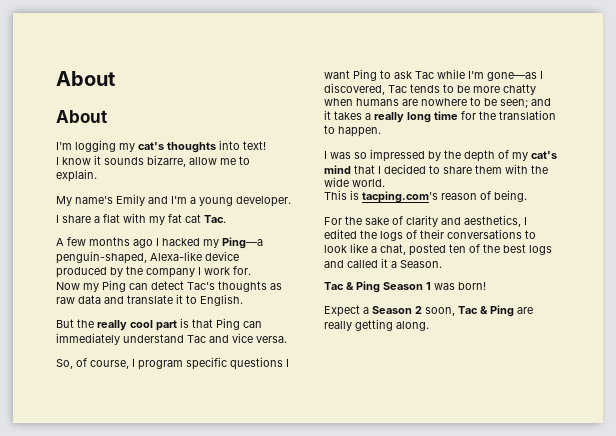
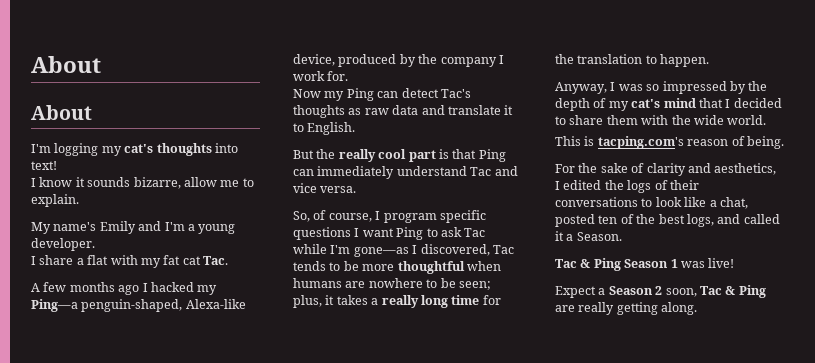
- A few months ago I hacked my Ping—a penguin-shaped, Alexa-like device produced by the company I work for.
+ A few months ago I hacked my Ping—a penguin-shaped, Alexa-like device, produced by the company I work for.
- So, of course, I program specific questions I want Ping to ask Tac while I'm gone—as I discovered, Tac tends to be more chatty when humans are nowhere to be seen; and it takes a really long time for the translation to happen.
+ So, of course, I program specific questions I want Ping to ask Tac while I'm gone—as I discovered, Tac tends to be more thoughtful when humans are nowhere to be seen; plus, it takes a really long time for the translation to happen.
- I was so impressed by the depth of my cat's mind that I decided to share them with the wide world.
+ Anyway, I was so impressed by the depth of my cat's mind that I decided to share them with the wide world.
- For the sake of clarity and aesthetics, I edited the logs of their conversations to look like a chat, posted ten of the best logs and called it a Season.
+ For the sake of clarity and aesthetics, I edited the logs of their conversations to look like a chat, posted ten of the best logs, and called it a Season.
- Tac & Ping Season 1 was born!
+ Tac & Ping Season 1 was live!

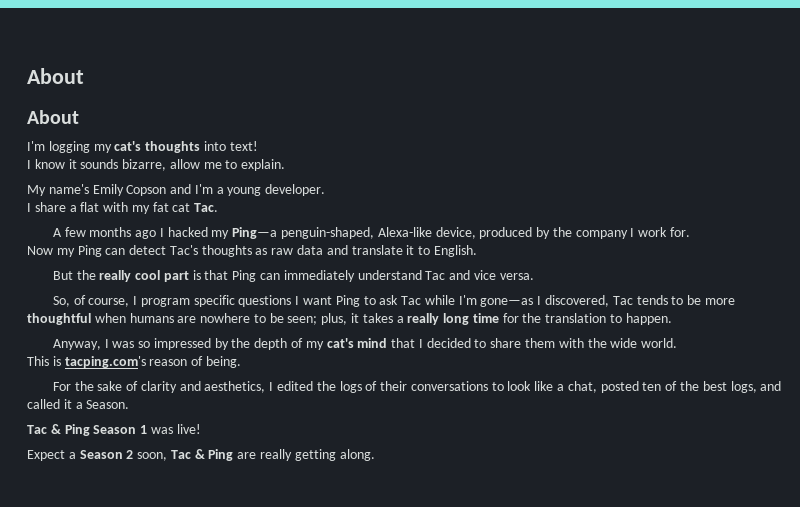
- My name's Emily and I'm a young developer.
+ My name's Emily Copson and I'm a young developer.

